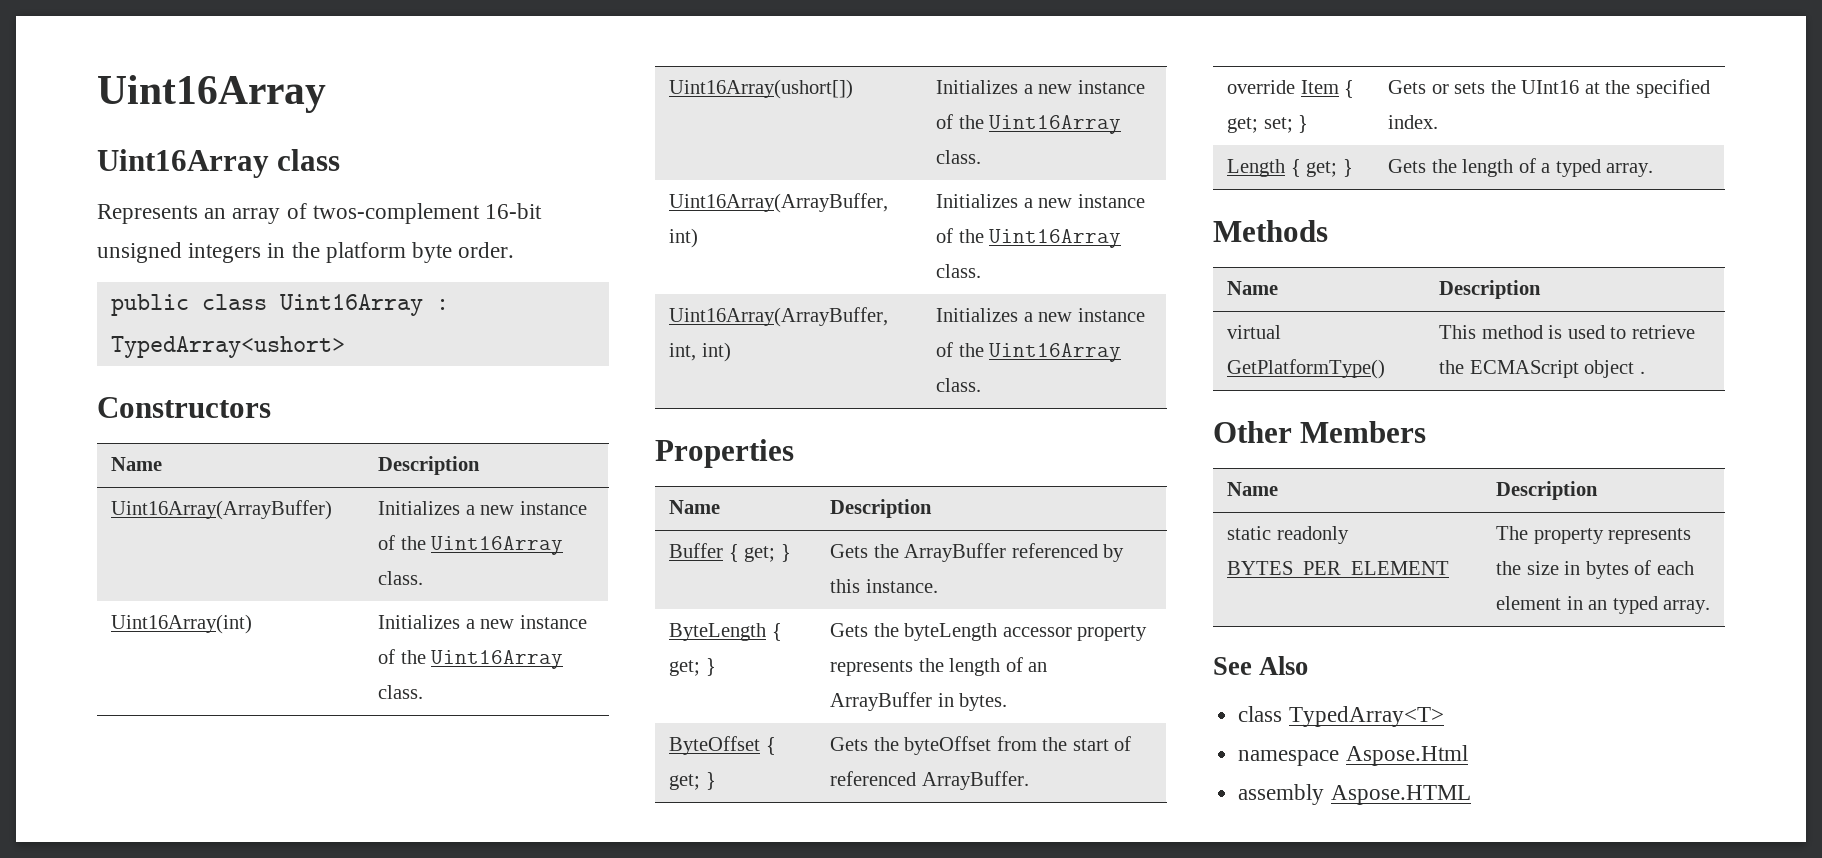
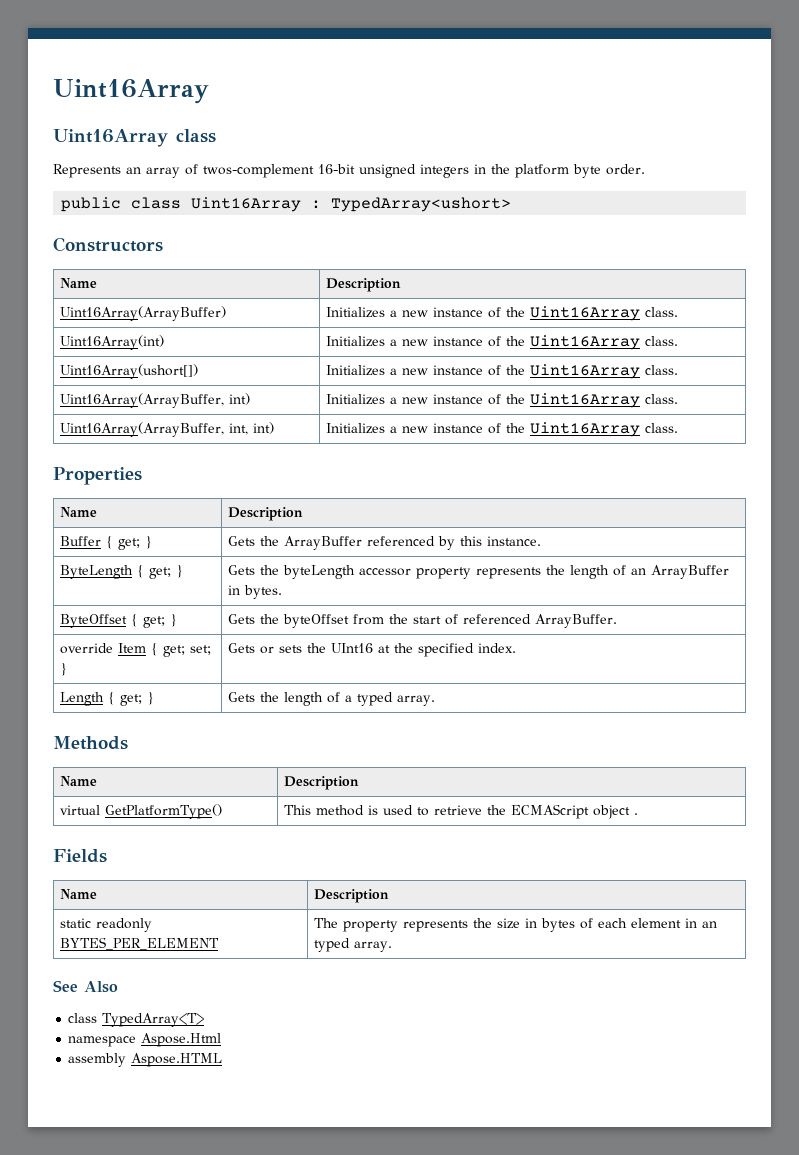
- Other Members
+ Fields

